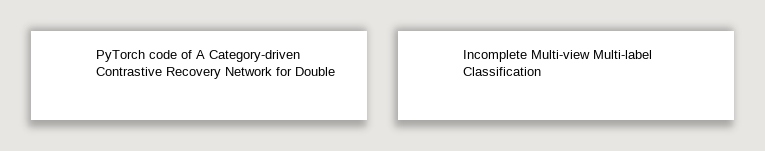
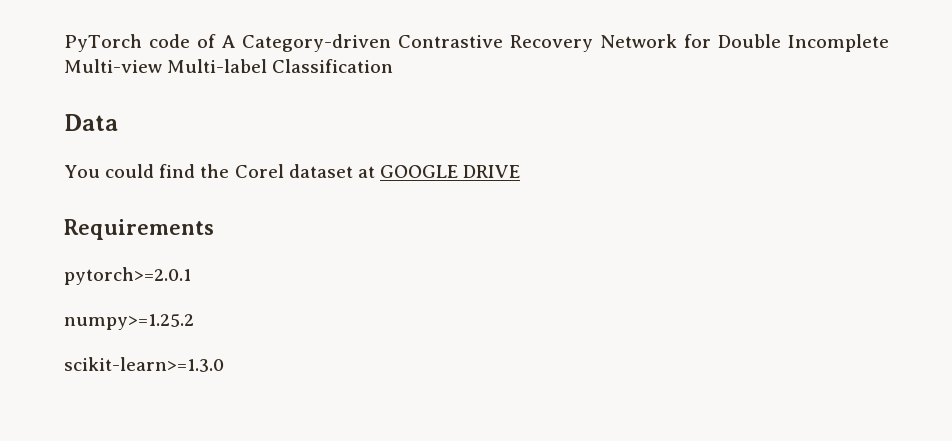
+ Data
+ You could find the Corel dataset at GOOGLE DRIVE
+ Requirements
+ pytorch>=2.0.1
+ numpy>=1.25.2
+ scikit-learn>=1.3.0

